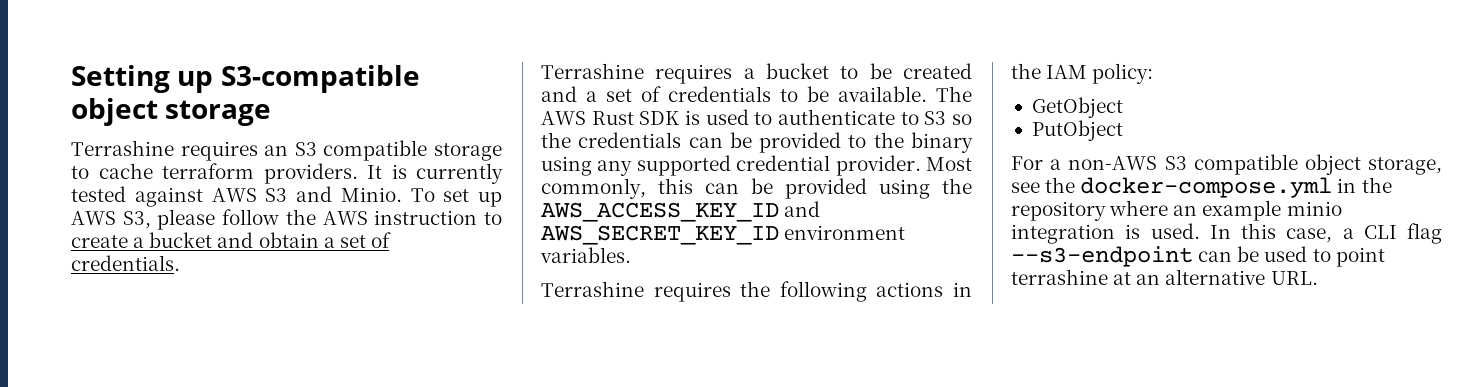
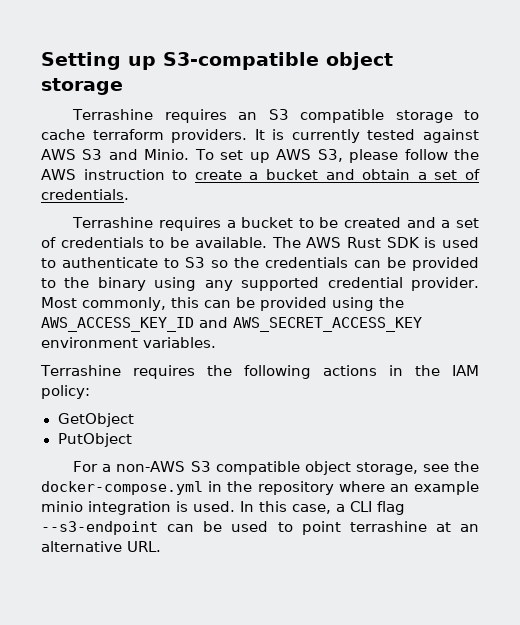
- Most commonly, this can be provided using the AWS_ACCESS_KEY_ID and AWS_SECRET_KEY_ID environment variables.
+ Most commonly, this can be provided using the AWS_ACCESS_KEY_ID and AWS_SECRET_ACCESS_KEY environment variables.

